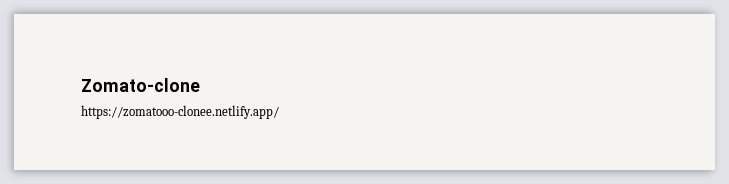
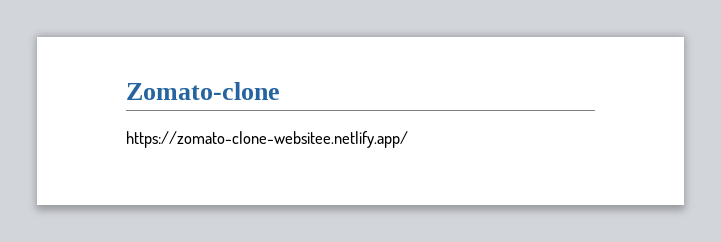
- https://zomatooo-clonee.netlify.app/
+ https://zomato-clone-websitee.netlify.app/

